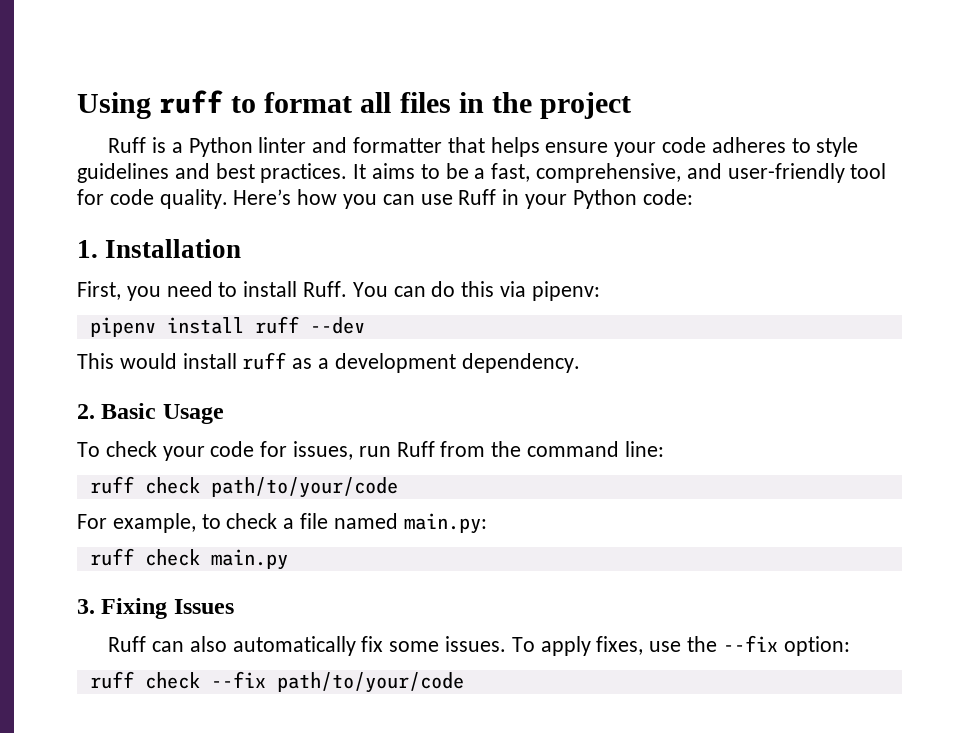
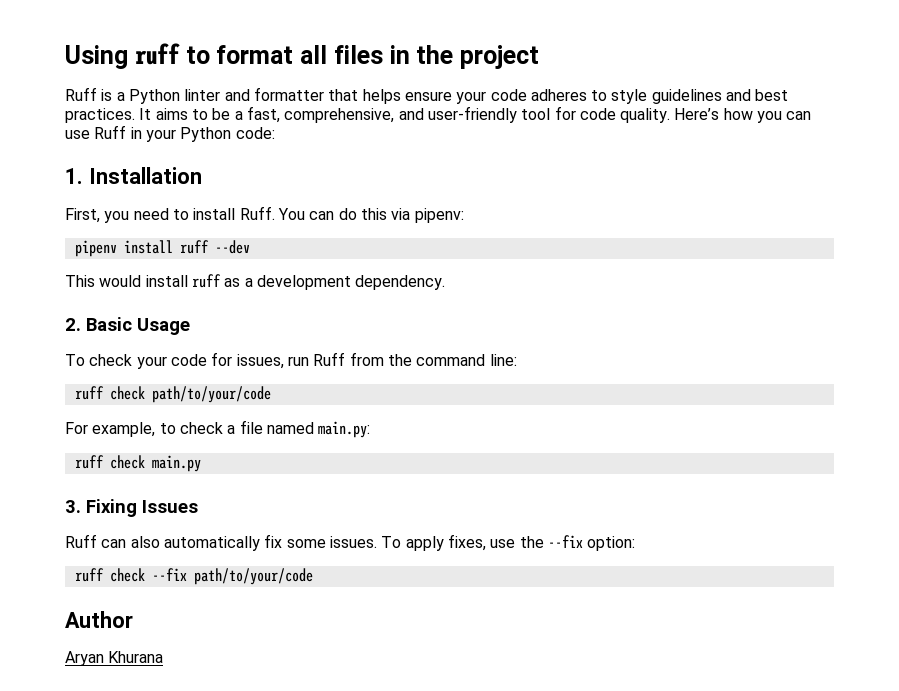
+ Author
+ Aryan Khurana

